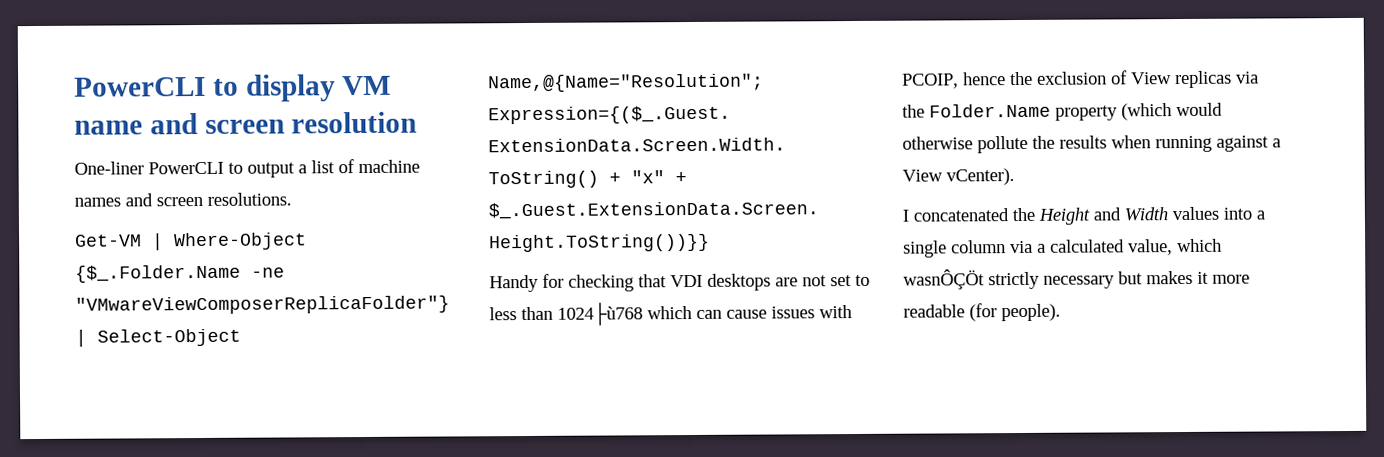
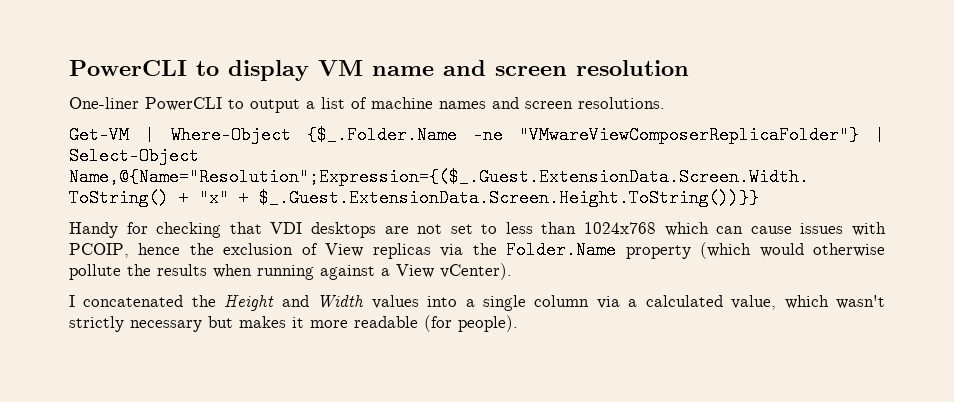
- Handy for checking that VDI desktops are not set to less than 1024├ù768 which can cause issues with PCOIP, hence the exclusion of View replicas via the Folder.Name property (which would otherwise pollute the results when running against a View vCenter).
+ Handy for checking that VDI desktops are not set to less than 1024x768 which can cause issues with PCOIP, hence the exclusion of View replicas via the Folder.Name property (which would otherwise pollute the results when running against a View vCenter).
- I concatenated the Height and Width values into a single column via a calculated value, which wasnÔÇÖt strictly necessary but makes it more readable (for people).
+ I concatenated the Height and Width values into a single column via a calculated value, which wasn't strictly necessary but makes it more readable (for people).

